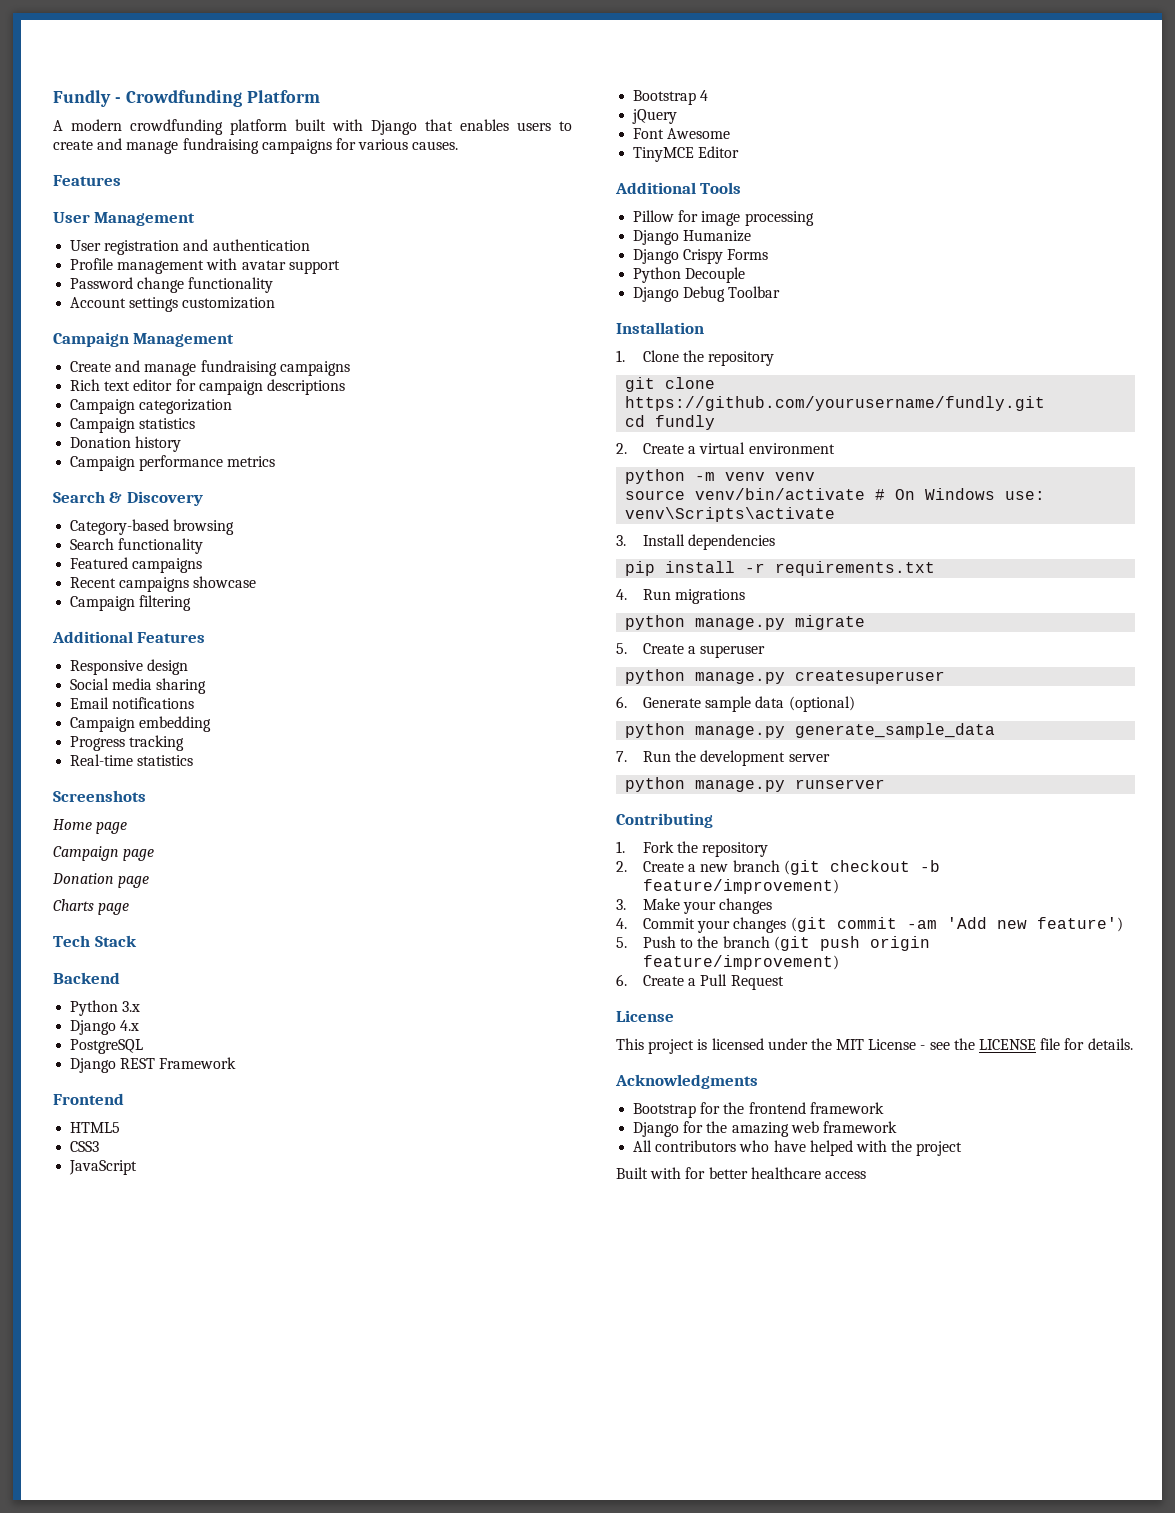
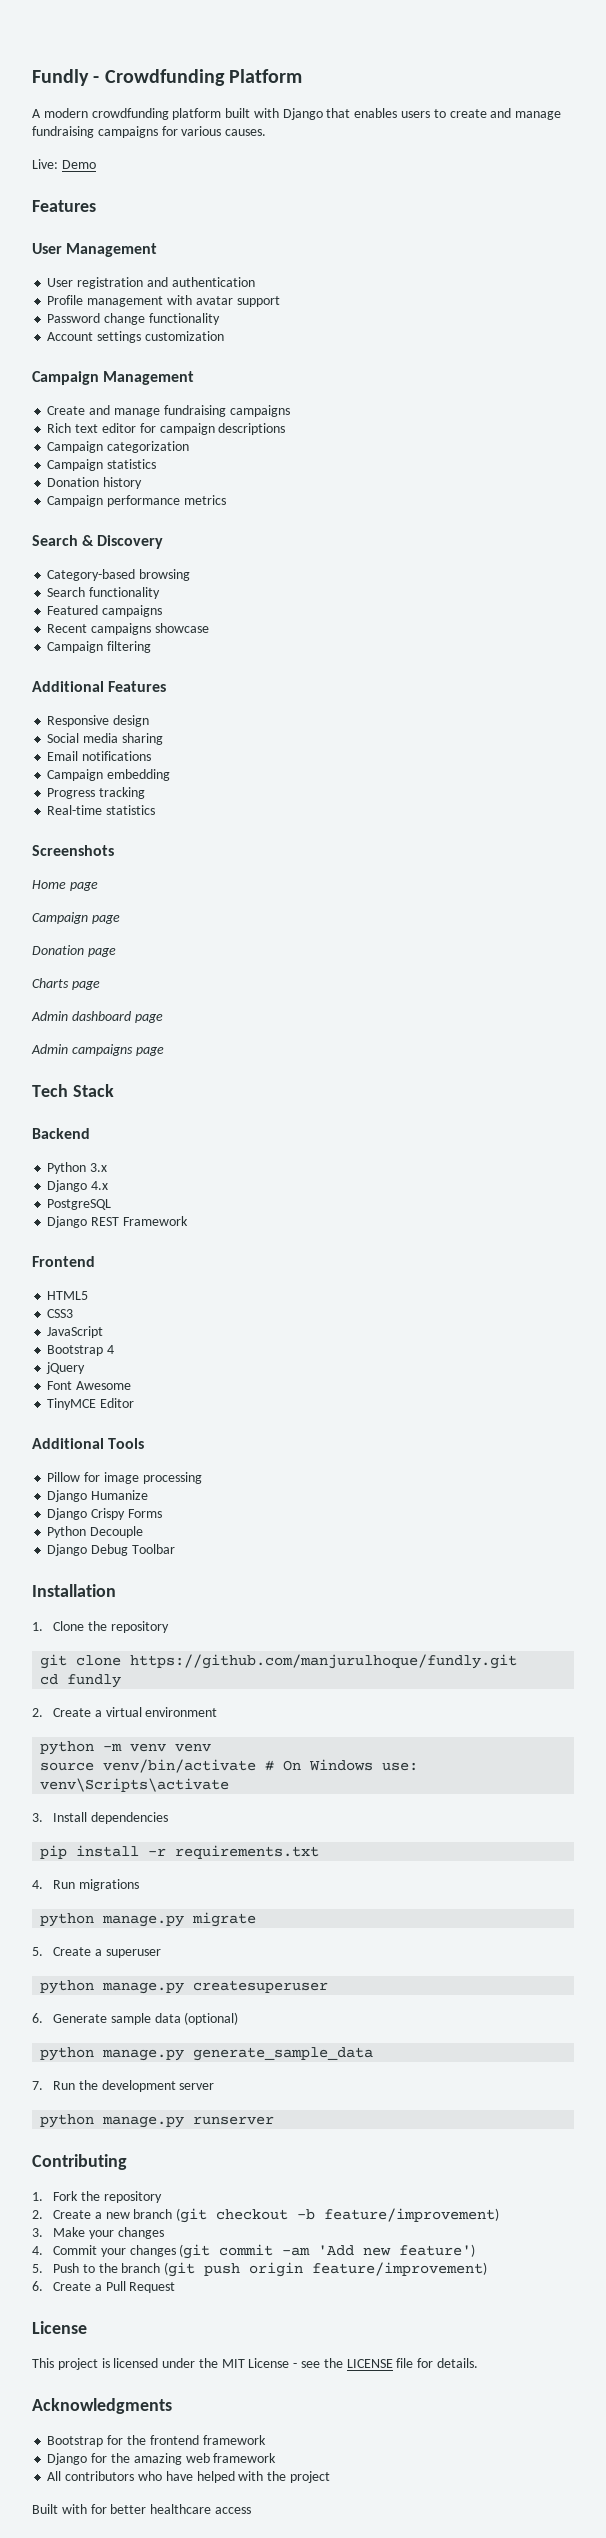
+ Live: Demo
+ Admin dashboard page
+ Admin campaigns page
- git clone https://github.com/yourusername/fundly.git
+ git clone https://github.com/manjurulhoque/fundly.git

